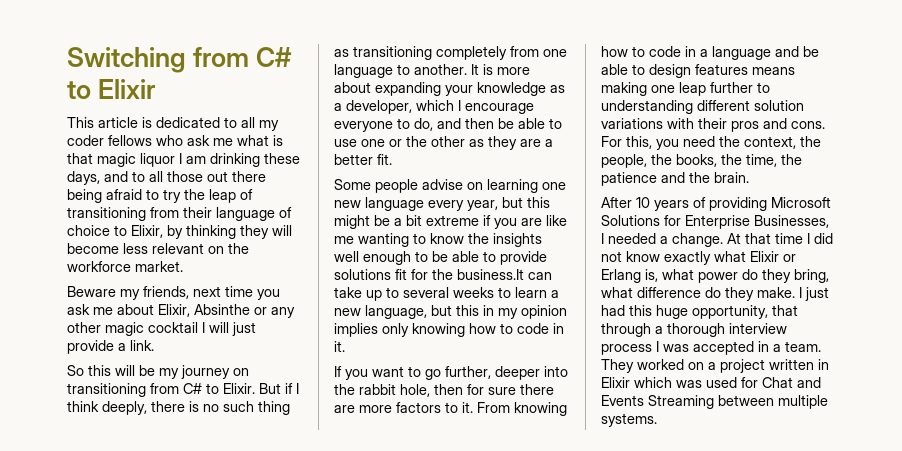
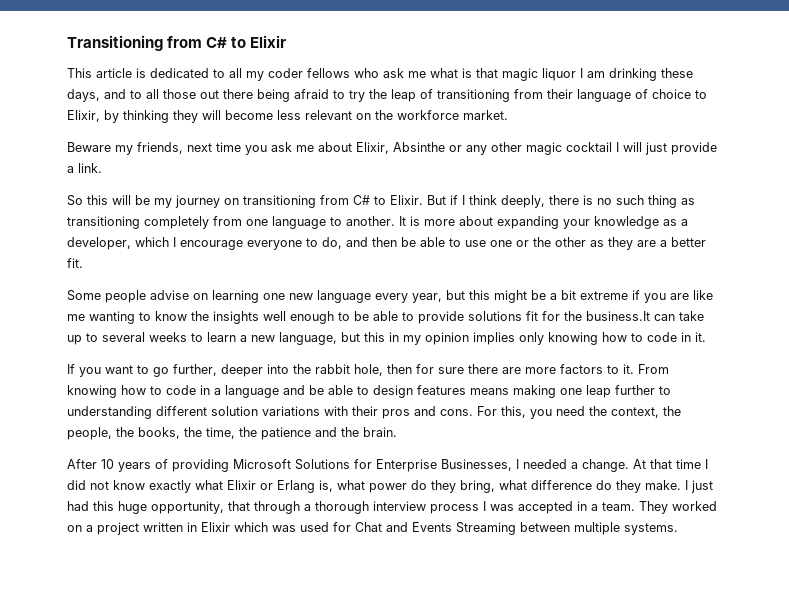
- Switching from C# to Elixir
+ Transitioning from C# to Elixir

